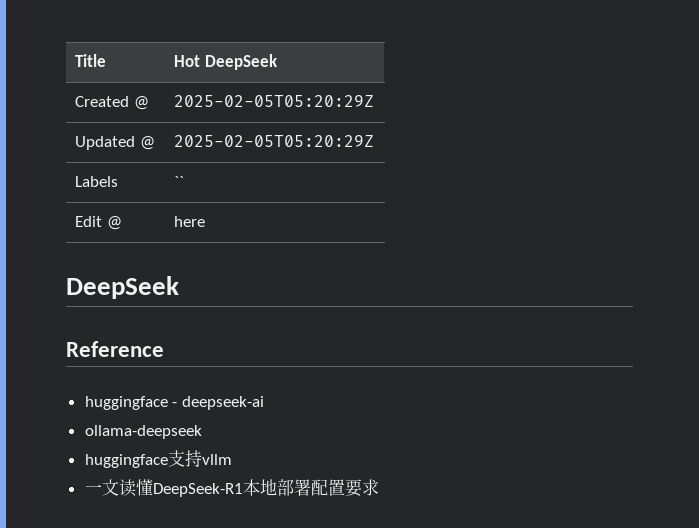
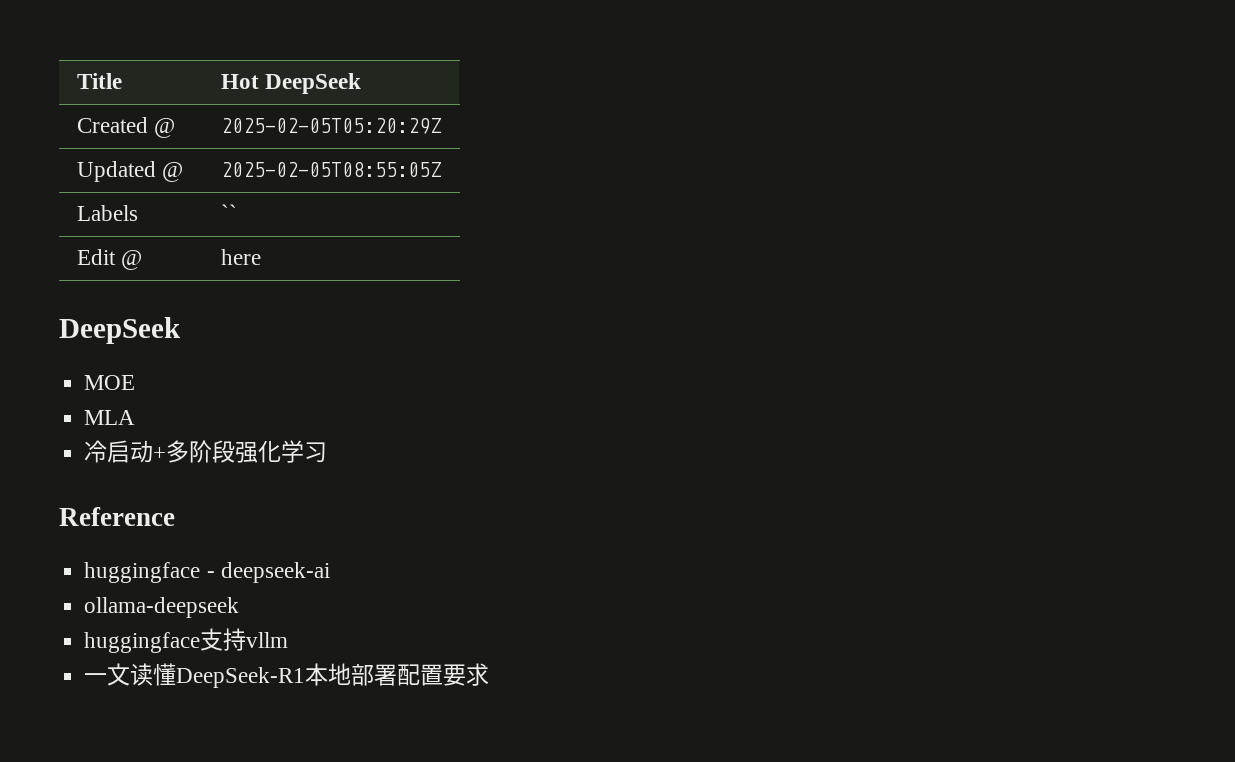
- Updated @ | 2025-02-05T05:20:29Z
+ Updated @ | 2025-02-05T08:55:05Z
+ MOE
+ MLA
+ 冷启动+多阶段强化学习

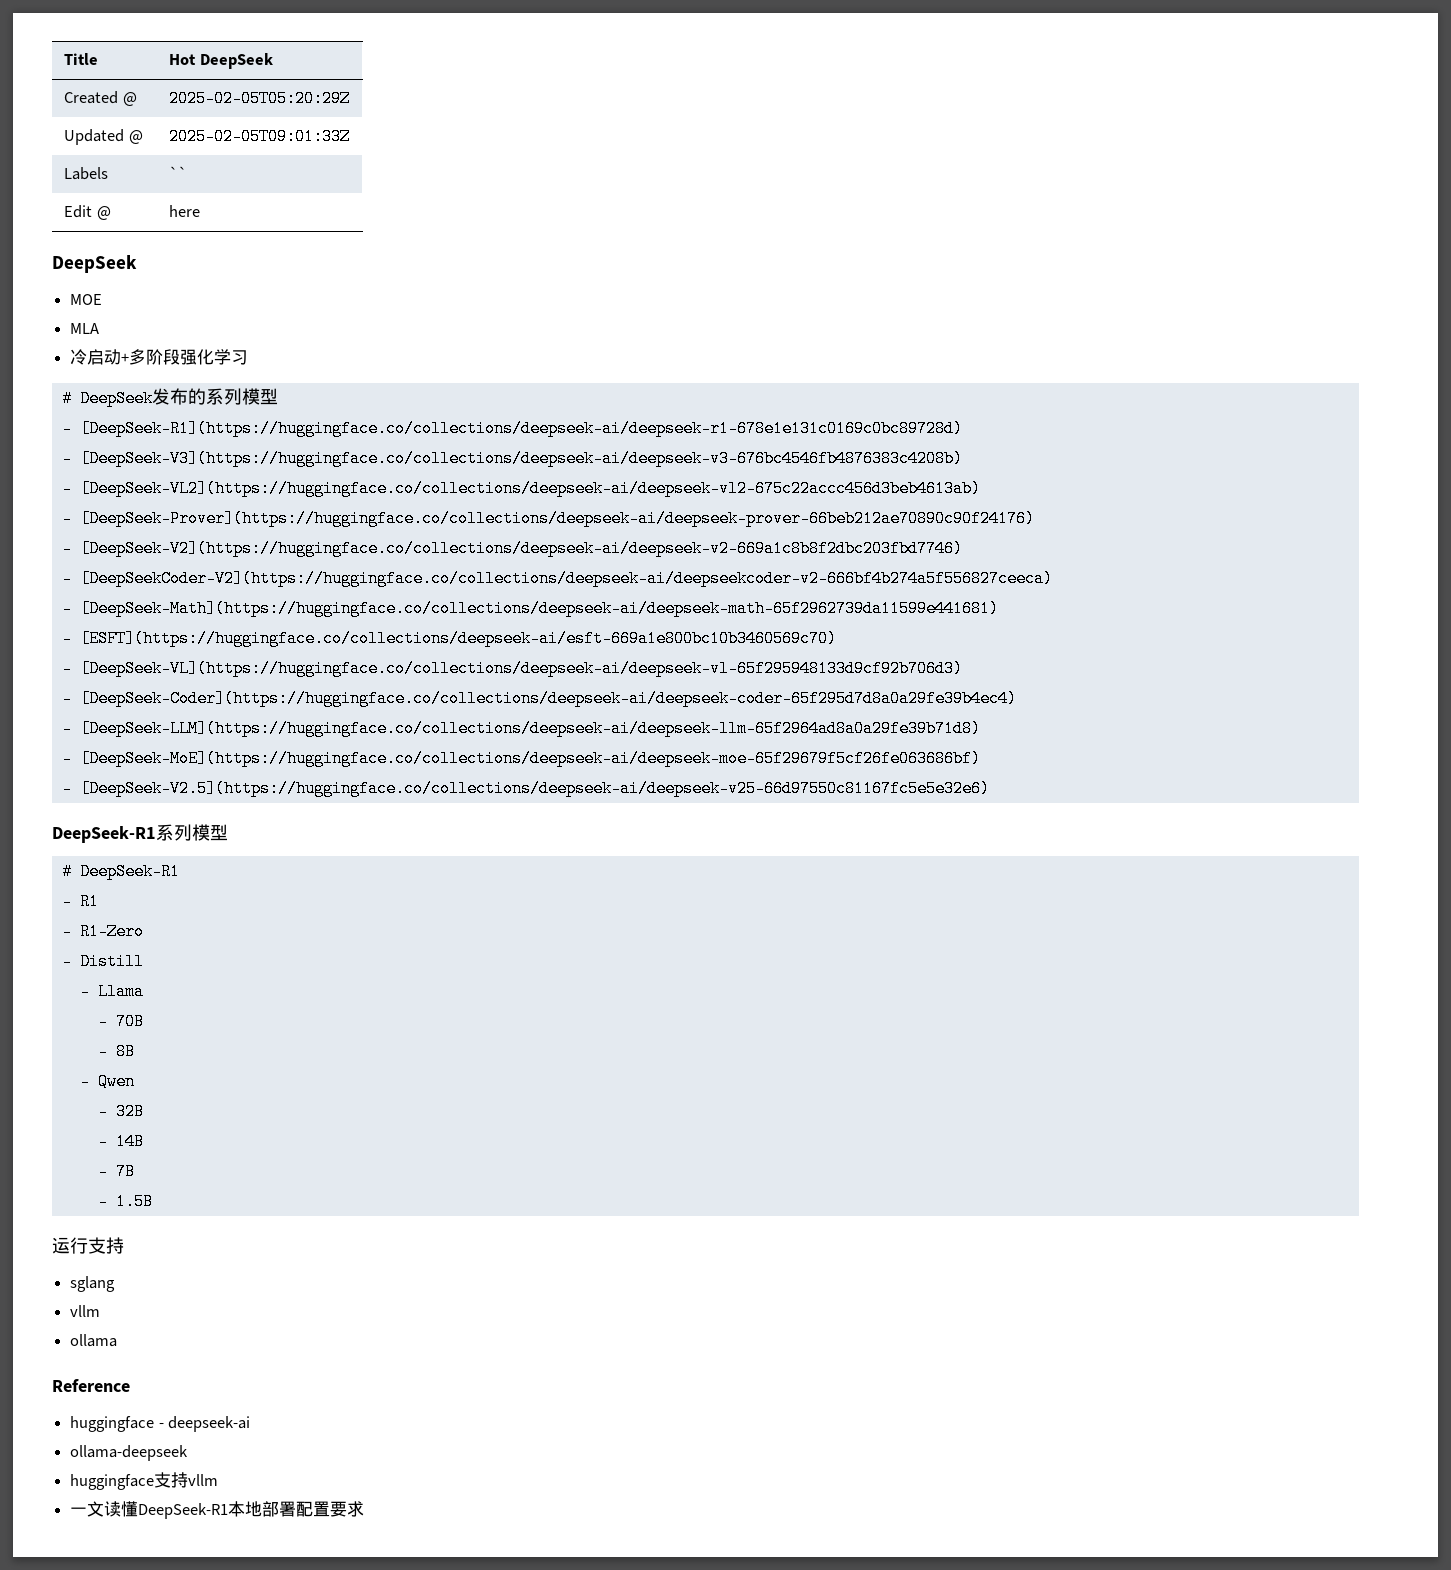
- Updated @ | 2025-02-05T08:55:05Z
+ Updated @ | 2025-02-05T09:01:33Z
+ # DeepSeek发布的系列模型
+ - [DeepSeek-R1](https://huggingface.co/collections/deepseek-ai/deepseek-r1-678e1e131c0169c0bc89728d)
+ - [DeepSeek-V3](https://huggingface.co/collections/deepseek-ai/deepseek-v3-676bc4546fb4876383c4208b)
+ - [DeepSeek-VL2](https://huggingface.co/collections/deepseek-ai/deepseek-vl2-675c22accc456d3beb4613ab)
+ - [DeepSeek-Prover](https://huggingface.co/collections/deepseek-ai/deepseek-prover-66beb212ae70890c90f24176)
+ - [DeepSeek-V2](https://huggingface.co/collections/deepseek-ai/deepseek-v2-669a1c8b8f2dbc203fbd7746)
+ - [DeepSeekCoder-V2](https://huggingface.co/collections/deepseek-ai/deepseekcoder-v2-666bf4b274a5f556827ceeca)
+ - [DeepSeek-Math](https://huggingface.co/collections/deepseek-ai/deepseek-math-65f2962739da11599e441681)
+ - [ESFT](https://huggingface.co/collections/deepseek-ai/esft-669a1e800bc10b3460569c70)
+ - [DeepSeek-VL](https://huggingface.co/collections/deepseek-ai/deepseek-vl-65f295948133d9cf92b706d3)
+ - [DeepSeek-Coder](https://huggingface.co/collections/deepseek-ai/deepseek-coder-65f295d7d8a0a29fe39b4ec4)
+ - [DeepSeek-LLM](https://huggingface.co/collections/deepseek-ai/deepseek-llm-65f2964ad8a0a29fe39b71d8)
+ - [DeepSeek-MoE](https://huggingface.co/collections/deepseek-ai/deepseek-moe-65f29679f5cf26fe063686bf)
+ - [DeepSeek-V2.5](https://huggingface.co/collections/deepseek-ai/deepseek-v25-66d97550c81167fc5e5e32e6)
+ DeepSeek-R1系列模型
+ # DeepSeek-R1
+ - R1
+ - R1-Zero
+ - Distill
+ - Llama
+ - 70B
+ - 8B
+ - Qwen
+ - 32B
+ - 14B
+ - 7B
+ - 1.5B
+ 运行支持
+ sglang
+ vllm
+ ollama

